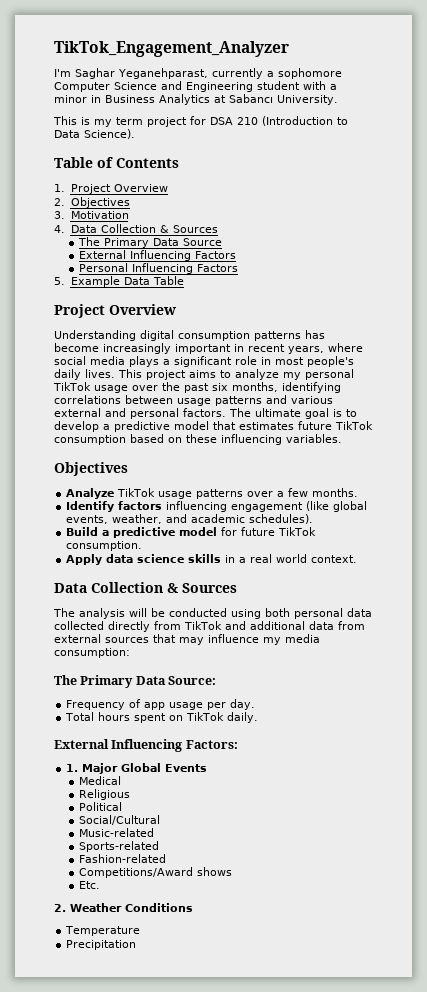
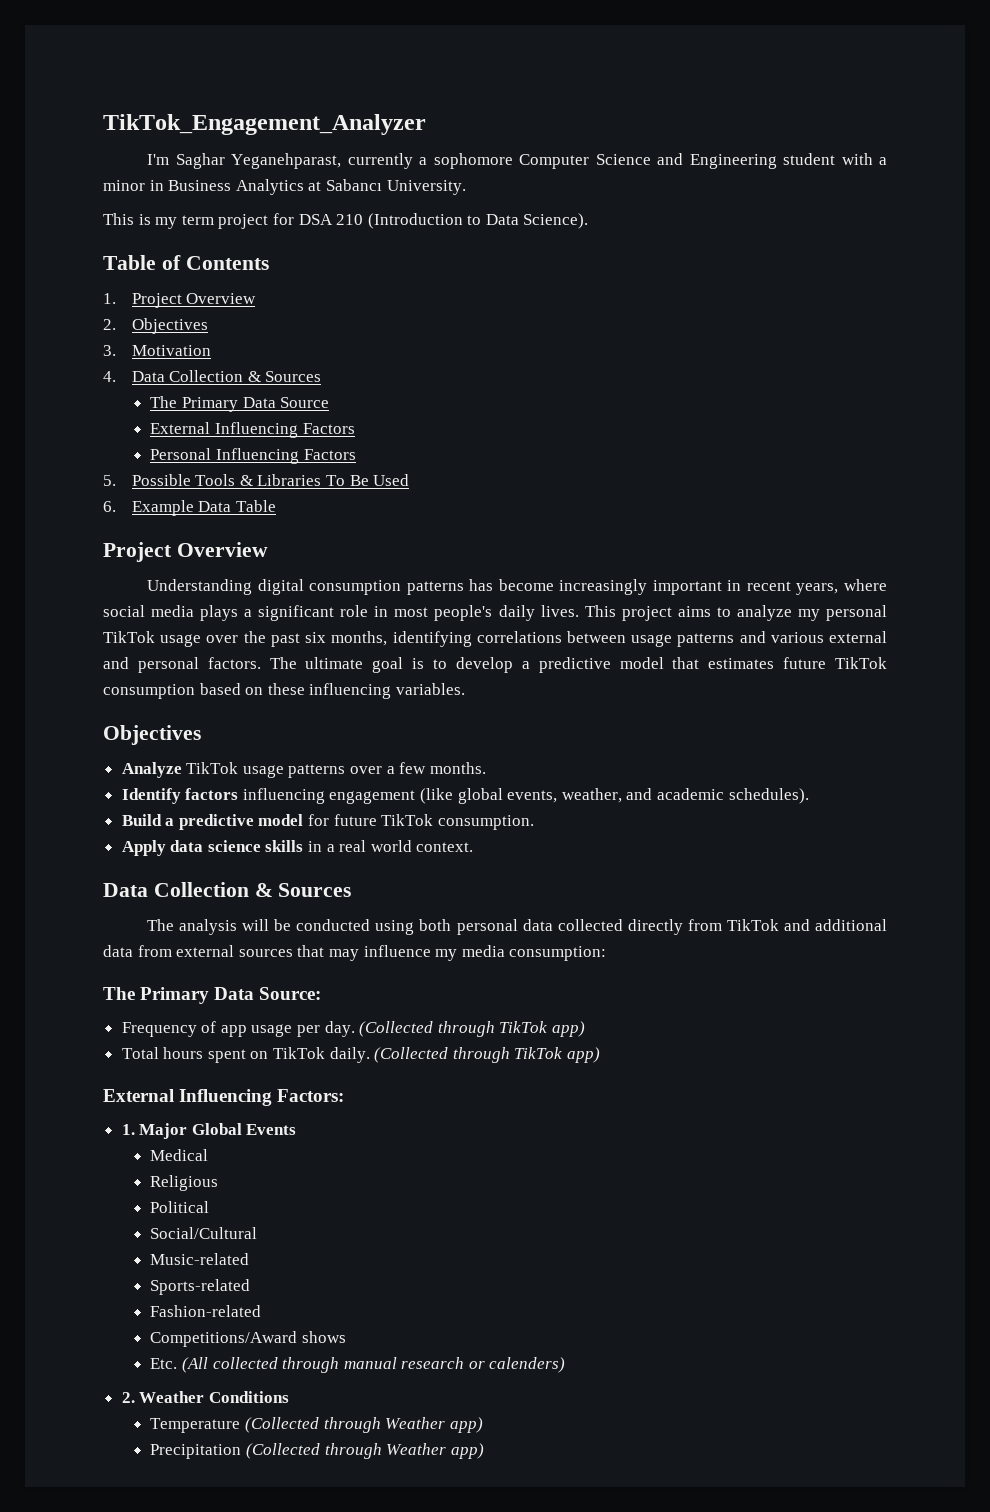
- 5. Example Data Table
+ 5. Possible Tools & Libraries To Be Used
+ 6. Example Data Table
- Frequency of app usage per day.
+ Frequency of app usage per day. (Collected through TikTok app)
- Total hours spent on TikTok daily.
+ Total hours spent on TikTok daily. (Collected through TikTok app)
- Etc.
+ Etc. (All collected through manual research or calenders)
  2. Weather Conditions
- Temperature
- Precipitation
+ Temperature (Collected through Weather app)
+ Precipitation (Collected through Weather app)

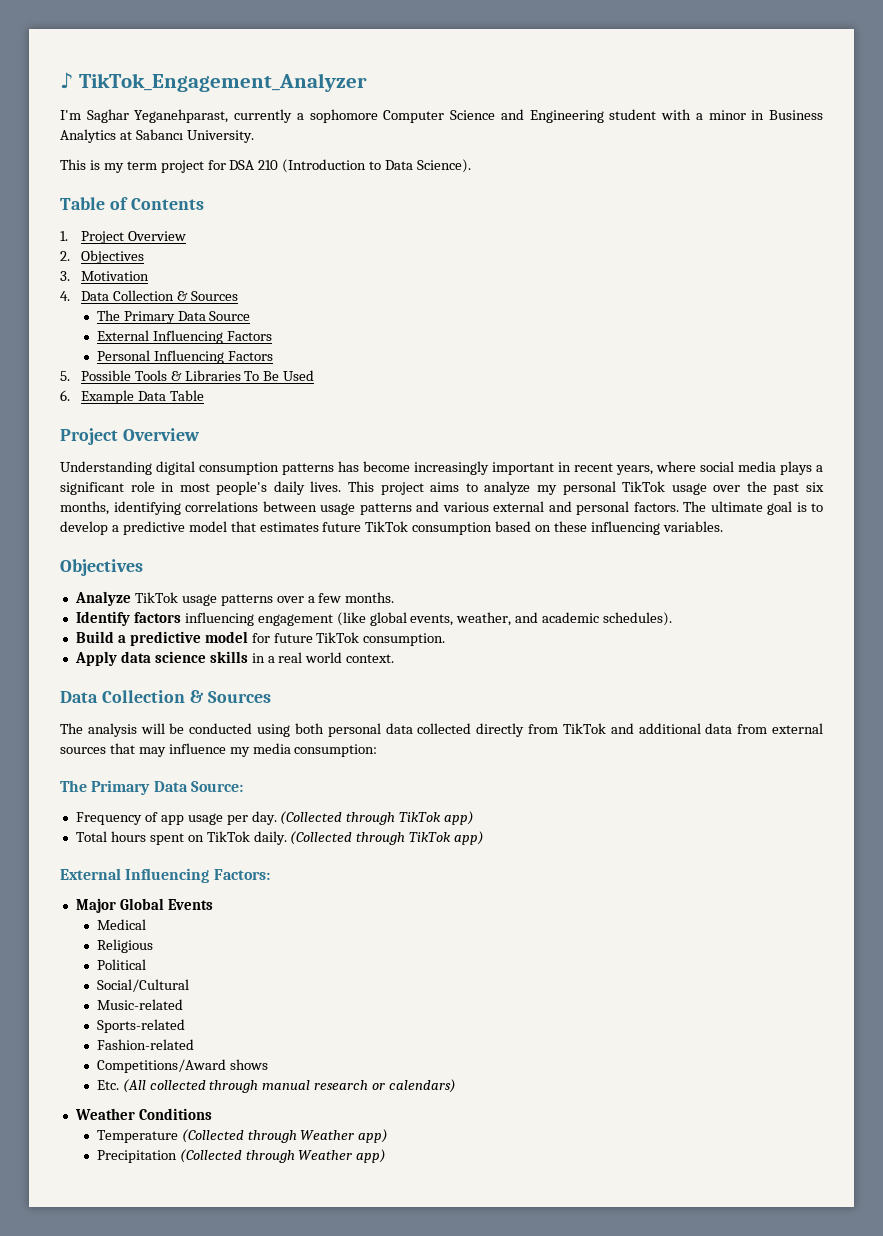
- TikTok_Engagement_Analyzer
+ ♪ TikTok_Engagement_Analyzer
- 1. Major Global Events
+ Major Global Events
- Etc. (All collected through manual research or calenders)
- 2. Weather Conditions
+ Etc. (All collected through manual research or calendars)
+ Weather Conditions

